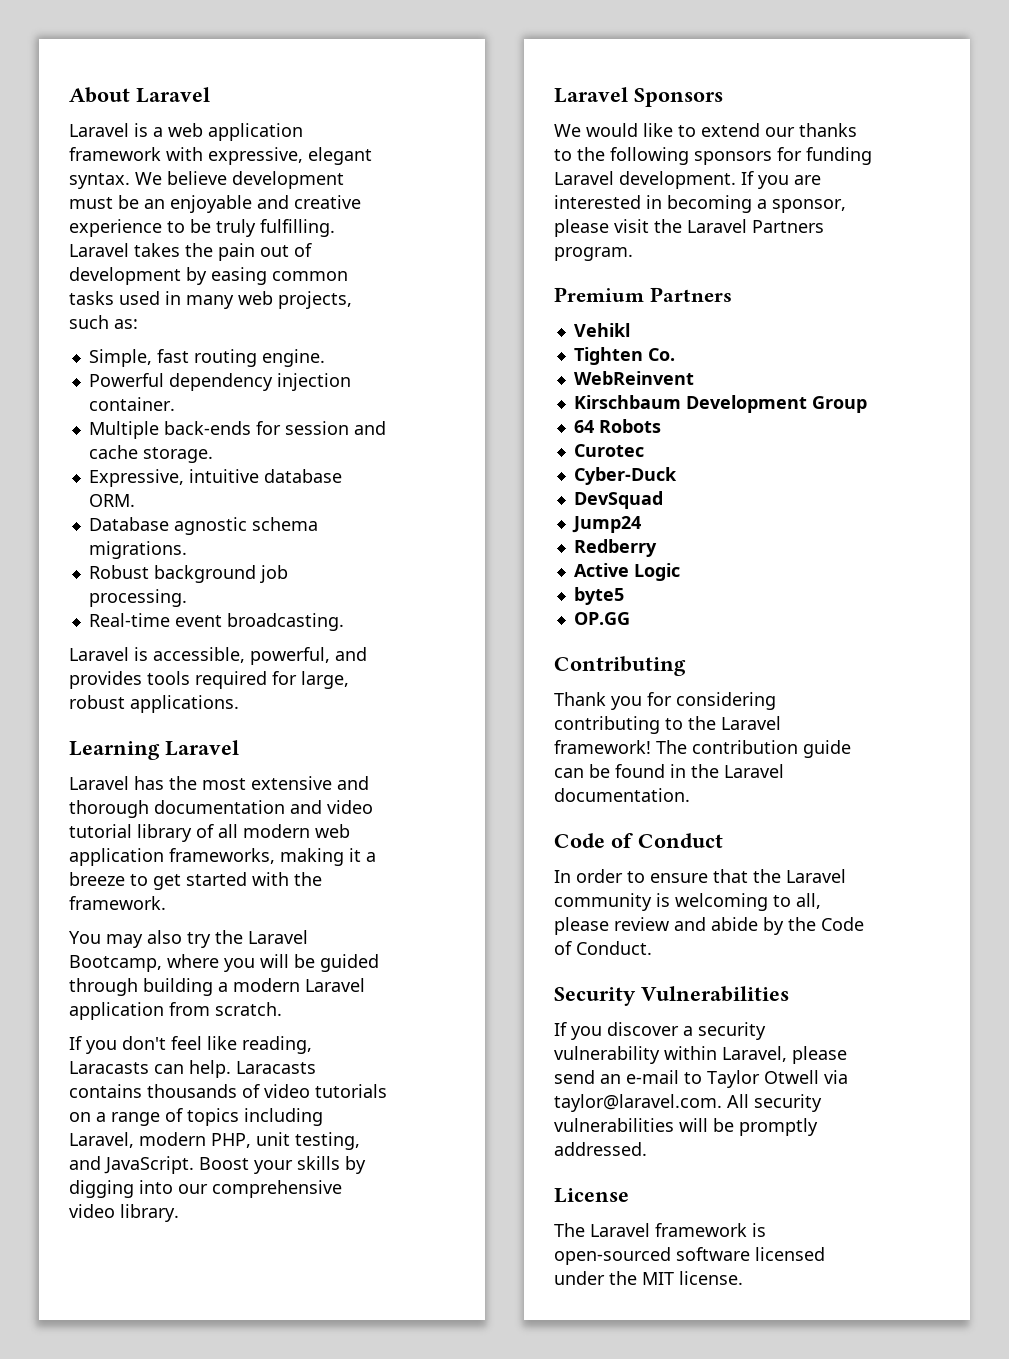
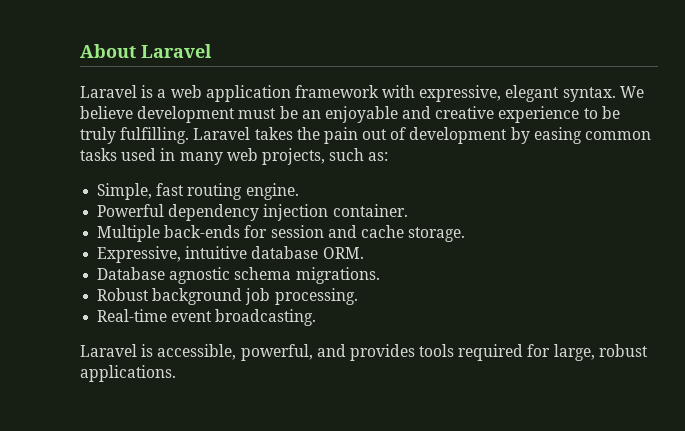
- Learning Laravel
- Laravel has the most extensive and thorough documentation and video tutorial library of all modern web application frameworks, making it a breeze to get started with the framework.
- You may also try the Laravel Bootcamp, where you will be guided through building a modern Laravel application from scratch.
- If you don't feel like reading, Laracasts can help. Laracasts contains thousands of video tutorials on a range of topics including Laravel, modern PHP, unit testing, and JavaScript. Boost your skills by digging into our comprehensive video library.
- Laravel Sponsors
- We would like to extend our thanks to the following sponsors for funding Laravel development. If you are interested in becoming a sponsor, please visit the Laravel Partners program.
- Premium Partners
- Vehikl
- Tighten Co.
- WebReinvent
- Kirschbaum Development Group
- 64 Robots
- Curotec
- Cyber-Duck
- DevSquad
- Jump24
- Redberry
- Active Logic
- byte5
- OP.GG
- Contributing
- Thank you for considering contributing to the Laravel framework! The contribution guide can be found in the Laravel documentation.
- Code of Conduct
- In order to ensure that the Laravel community is welcoming to all, please review and abide by the Code of Conduct.
- Security Vulnerabilities
- If you discover a security vulnerability within Laravel, please send an e-mail to Taylor Otwell via taylor@laravel.com. All security vulnerabilities will be promptly addressed.
- License
- The Laravel framework is open-sourced software licensed under the MIT license.

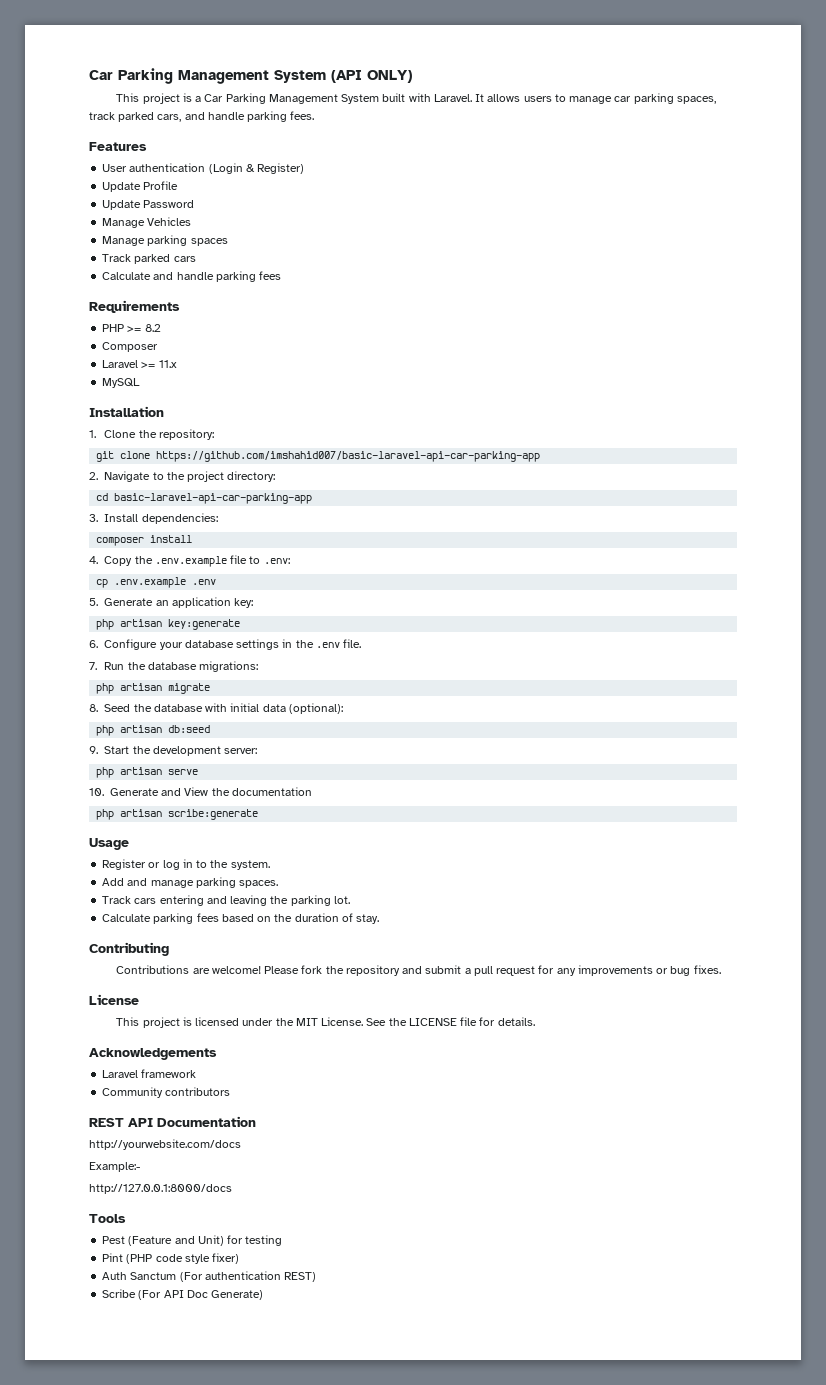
- About Laravel
- Laravel is a web application framework with expressive, elegant syntax. We believe development must be an enjoyable and creative experience to be truly fulfilling. Laravel takes the pain out of development by easing common tasks used in many web projects, such as:
- Simple, fast routing engine.
- Powerful dependency injection container.
- Multiple back-ends for session and cache storage.
- Expressive, intuitive database ORM.
- Database agnostic schema migrations.
- Robust background job processing.
- Real-time event broadcasting.
- Laravel is accessible, powerful, and provides tools required for large, robust applications.
+ Car Parking Management System (API ONLY)
+ This project is a Car Parking Management System built with Laravel. It allows users to manage car parking spaces, track parked cars, and handle parking fees.
+ Features
+ User authentication (Login & Register)
+ Update Profile
+ Update Password
+ Manage Vehicles
+ Manage parking spaces
+ Track parked cars
+ Calculate and handle parking fees
+ Requirements
+ PHP >= 8.2
+ Composer
+ Laravel >= 11.x
+ MySQL
+ Installation
+ 1. Clone the repository:
+ git clone https://github.com/imshahid007/basic-laravel-api-car-parking-app
+ 2. Navigate to the project directory:
+ cd basic-laravel-api-car-parking-app
+ 3. Install dependencies:
+ composer install
+ 4. Copy the .env.example file to .env:
+ cp .env.example .env
+ 5. Generate an application key:
+ php artisan key:generate
+ 6. Configure your database settings in the .env file.
+ 7. Run the database migrations:
+ php artisan migrate
+ 8. Seed the database with initial data (optional):
+ php artisan db:seed
+ 9. Start the development server:
+ php artisan serve
+ 10. Generate and View the documentation
+ php artisan scribe:generate
+ Usage
+ Register or log in to the system.
+ Add and manage parking spaces.
+ Track cars entering and leaving the parking lot.
+ Calculate parking fees based on the duration of stay.
+ Contributing
+ Contributions are welcome! Please fork the repository and submit a pull request for any improvements or bug fixes.
+ License
+ This project is licensed under the MIT License. See the LICENSE file for details.
+ Acknowledgements
+ Laravel framework
+ Community contributors
+ REST API Documentation
+ http://yourwebsite.com/docs
+ Example:-
+ http://127.0.0.1:8000/docs
+ Tools
+ Pest (Feature and Unit) for testing
+ Pint (PHP code style fixer)
+ Auth Sanctum (For authentication REST)
+ Scribe (For API Doc Generate)

